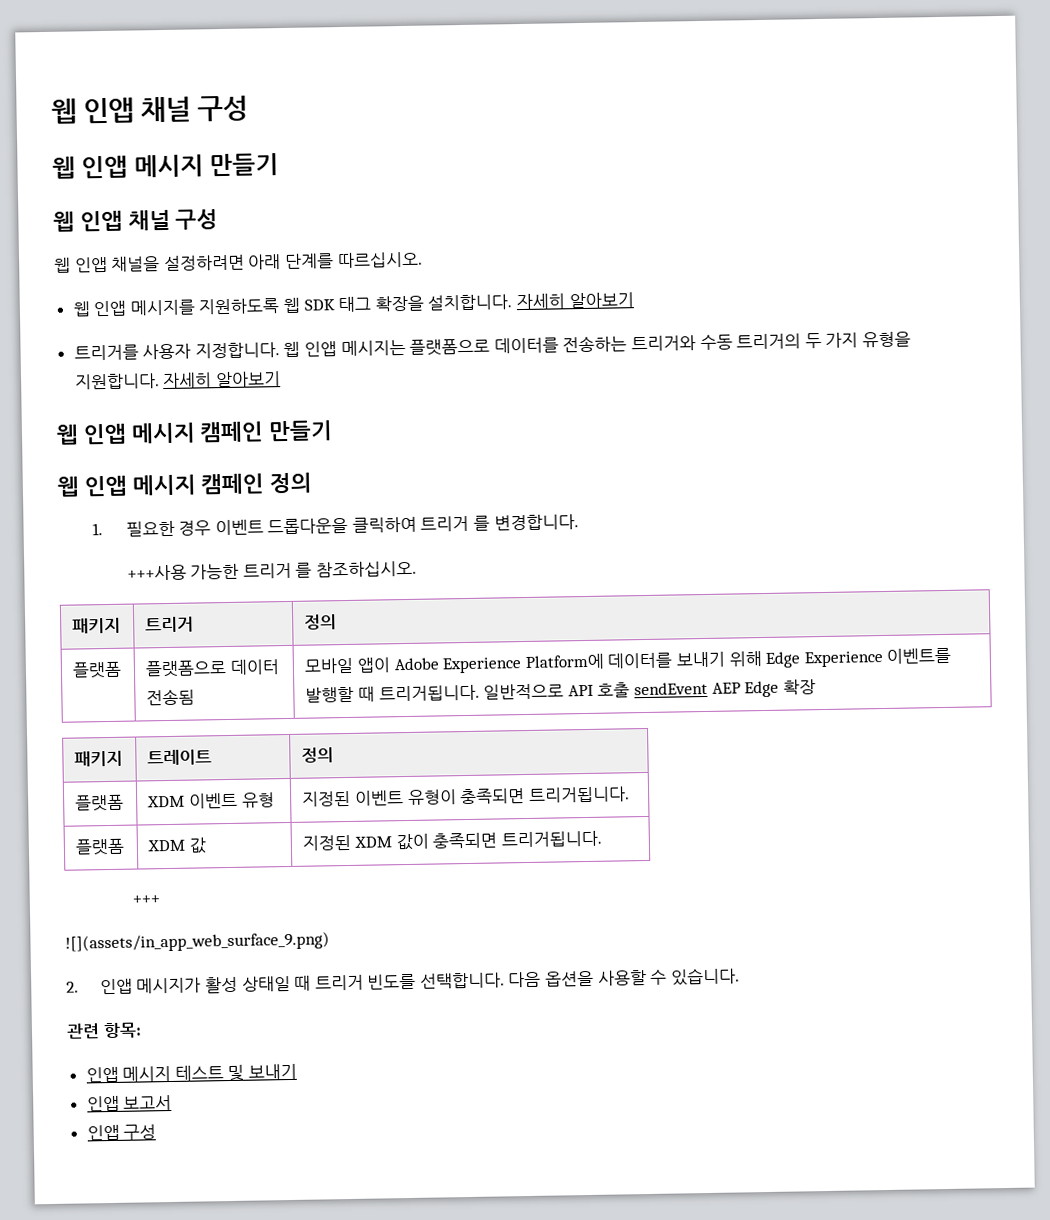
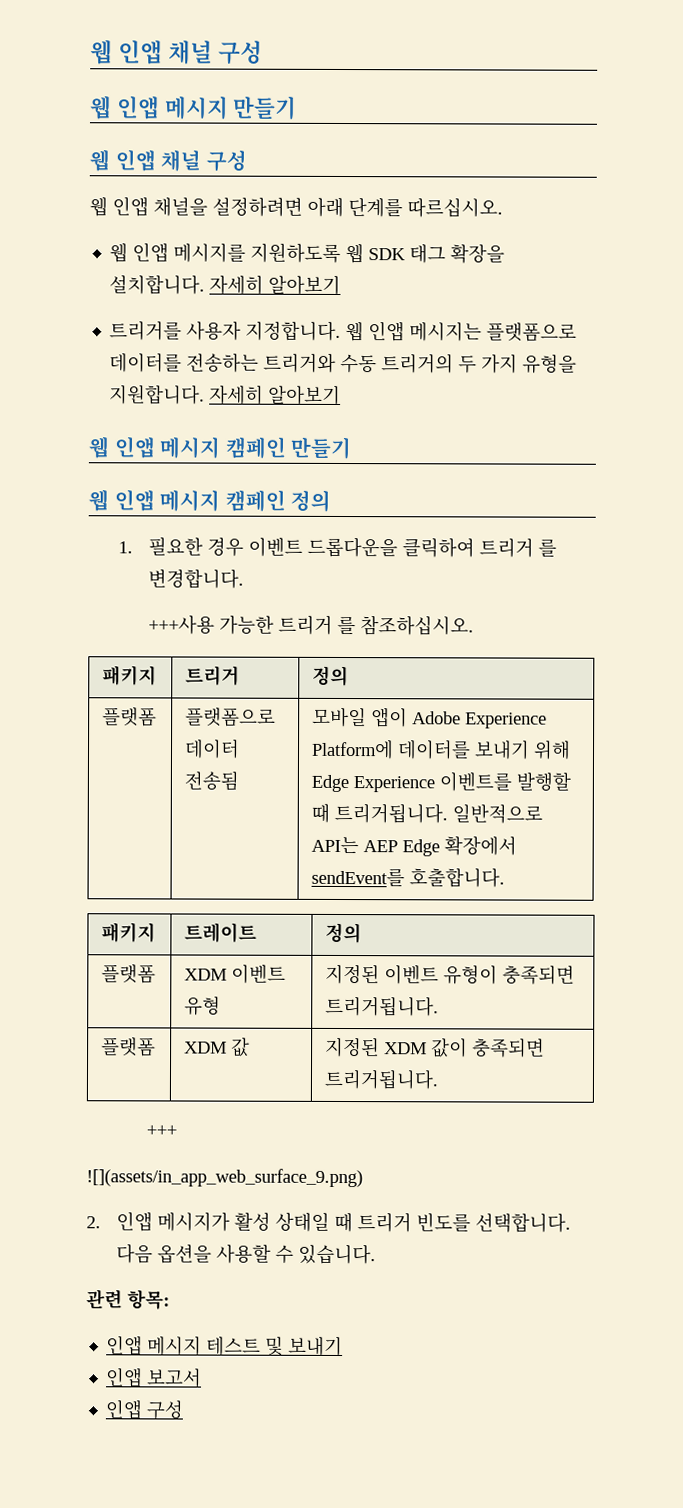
- 플랫폼 | 플랫폼으로 데이터 전송됨 | 모바일 앱이 Adobe Experience Platform에 데이터를 보내기 위해 Edge Experience 이벤트를 발행할 때 트리거됩니다. 일반적으로 API 호출 sendEvent AEP Edge 확장
+ 플랫폼 | 플랫폼으로 데이터 전송됨 | 모바일 앱이 Adobe Experience Platform에 데이터를 보내기 위해 Edge Experience 이벤트를 발행할 때 트리거됩니다. 일반적으로 API는 AEP Edge 확장에서 sendEvent를 호출합니다.

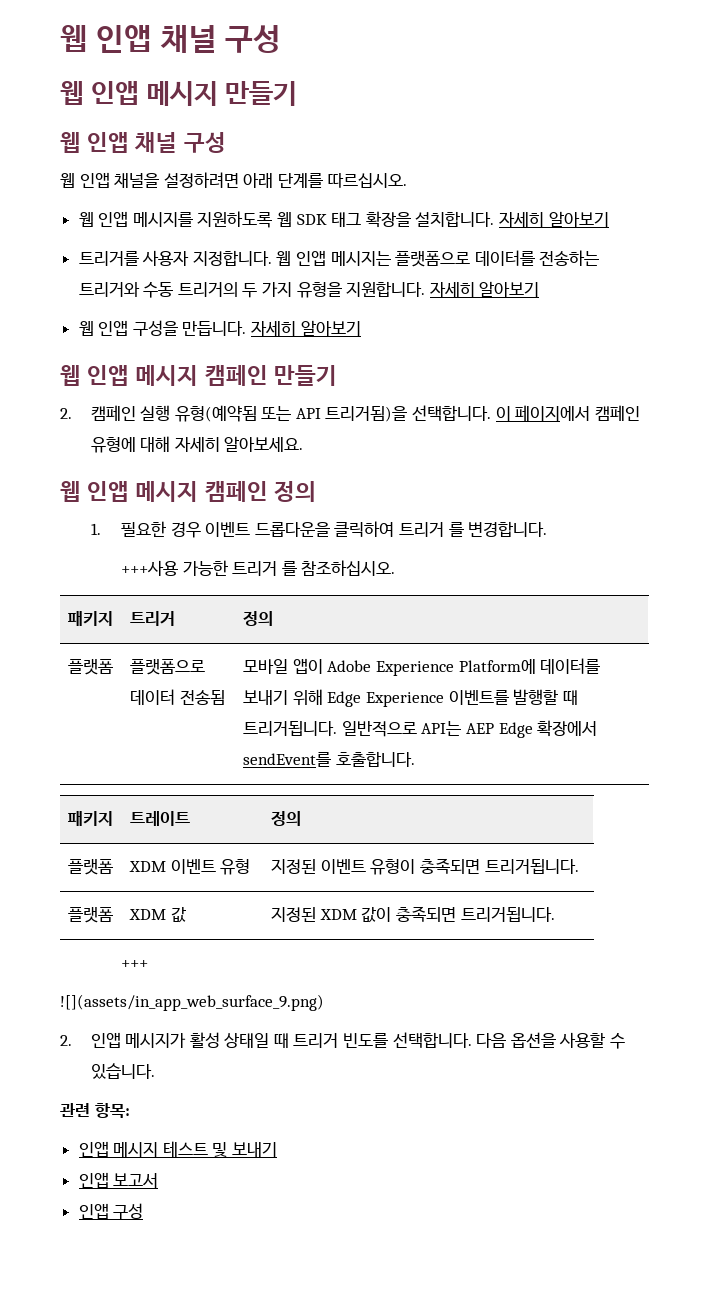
+ 웹 인앱 구성을 만듭니다. 자세히 알아보기
+ 2. 캠페인 실행 유형(예약됨 또는 API 트리거됨)을 선택합니다. 이 페이지에서 캠페인 유형에 대해 자세히 알아보세요.

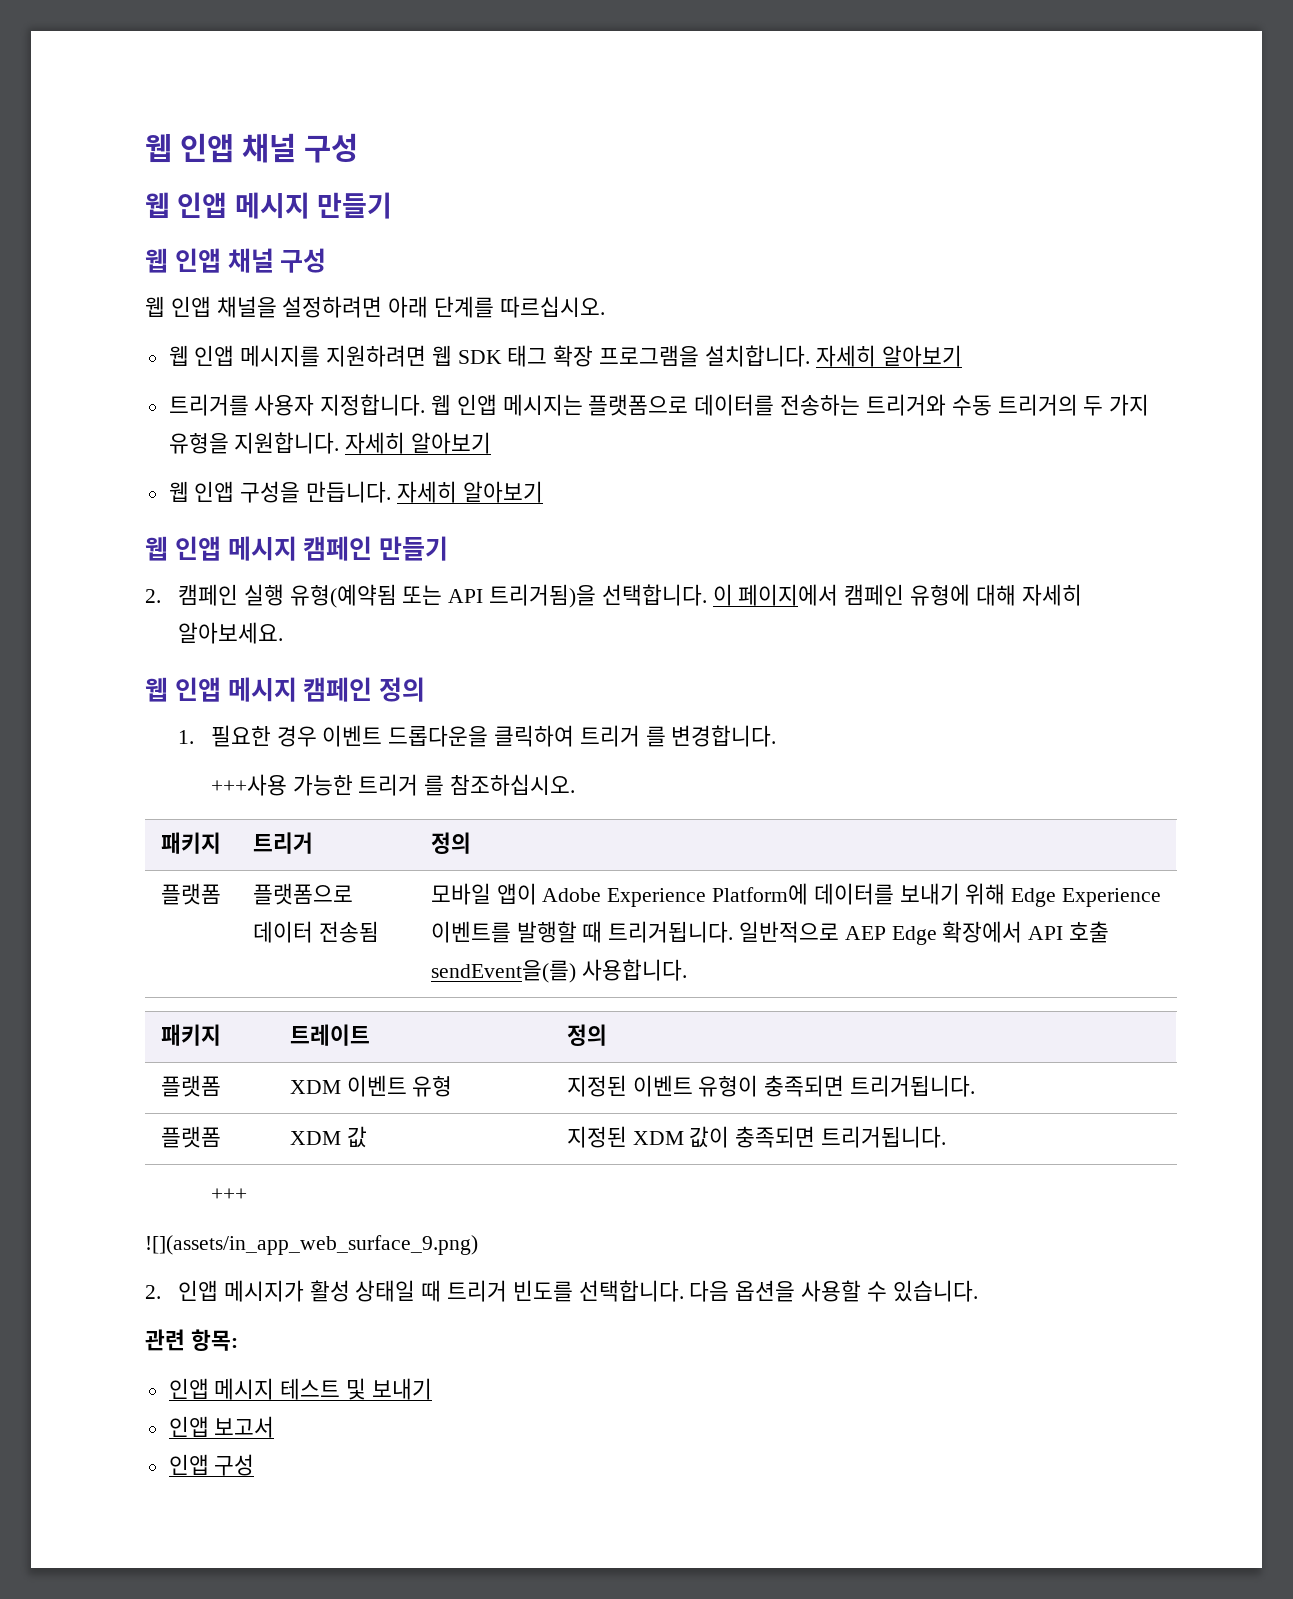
- 웹 인앱 메시지를 지원하도록 웹 SDK 태그 확장을 설치합니다.
+ 웹 인앱 메시지를 지원하려면 웹 SDK 태그 확장 프로그램을 설치합니다.
- 플랫폼 | 플랫폼으로 데이터 전송됨 | 모바일 앱이 Adobe Experience Platform에 데이터를 보내기 위해 Edge Experience 이벤트를 발행할 때 트리거됩니다. 일반적으로 API는 AEP Edge 확장에서 sendEvent를 호출합니다.
+ 플랫폼 | 플랫폼으로 데이터 전송됨 | 모바일 앱이 Adobe Experience Platform에 데이터를 보내기 위해 Edge Experience 이벤트를 발행할 때 트리거됩니다. 일반적으로 AEP Edge 확장에서 API 호출 sendEvent을(를) 사용합니다.

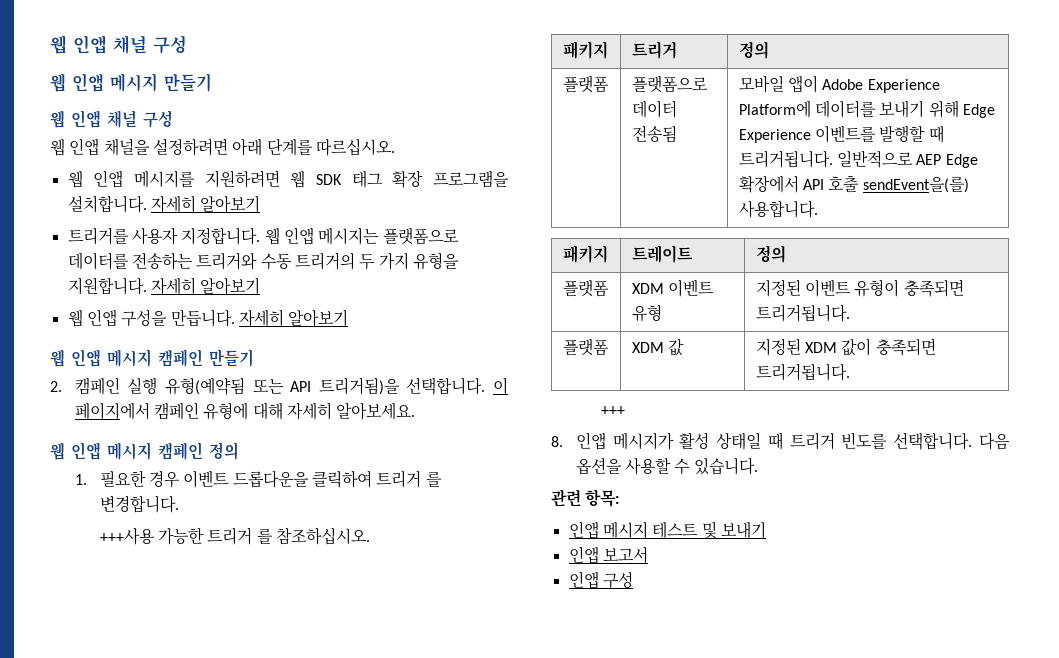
- ![](assets/in_app_web_surface_9.png)
- 2. 인앱 메시지가 활성 상태일 때 트리거 빈도를 선택합니다.
+ 8. 인앱 메시지가 활성 상태일 때 트리거 빈도를 선택합니다.

